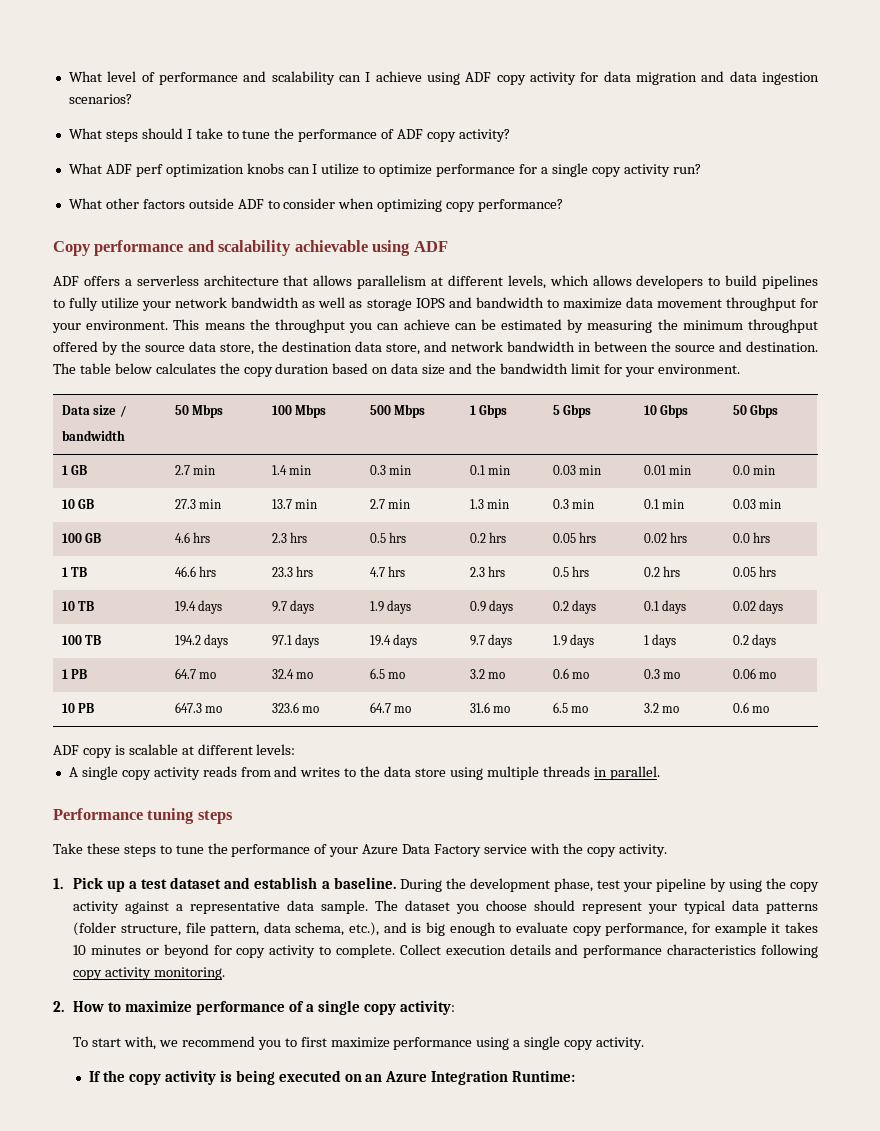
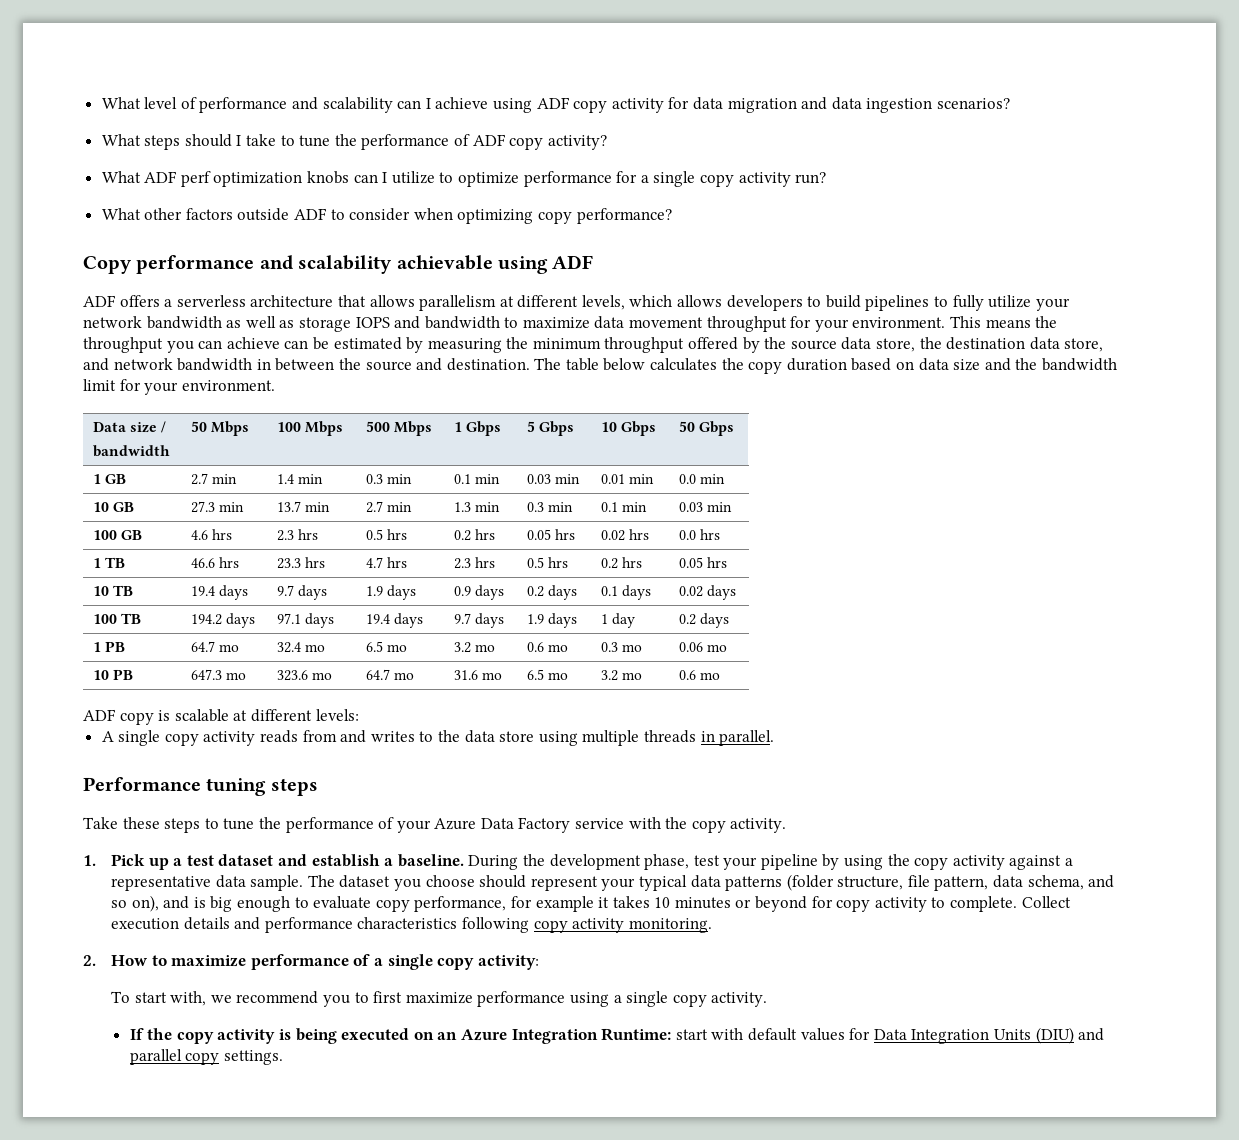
- 100 TB | 194.2 days | 97.1 days | 19.4 days | 9.7 days | 1.9 days | 1 days | 0.2 days
+ 100 TB | 194.2 days | 97.1 days | 19.4 days | 9.7 days | 1.9 days | 1 day | 0.2 days
- The dataset you choose should represent your typical data patterns (folder structure, file pattern, data schema, etc.), and is big enough to evaluate copy performance, for example it takes 10 minutes or beyond for copy activity to complete.
+ The dataset you choose should represent your typical data patterns (folder structure, file pattern, data schema, and so on), and is big enough to evaluate copy performance, for example it takes 10 minutes or beyond for copy activity to complete.
- If the copy activity is being executed on an Azure Integration Runtime:
+ If the copy activity is being executed on an Azure Integration Runtime: start with default values for Data Integration Units (DIU) and parallel copy settings.

